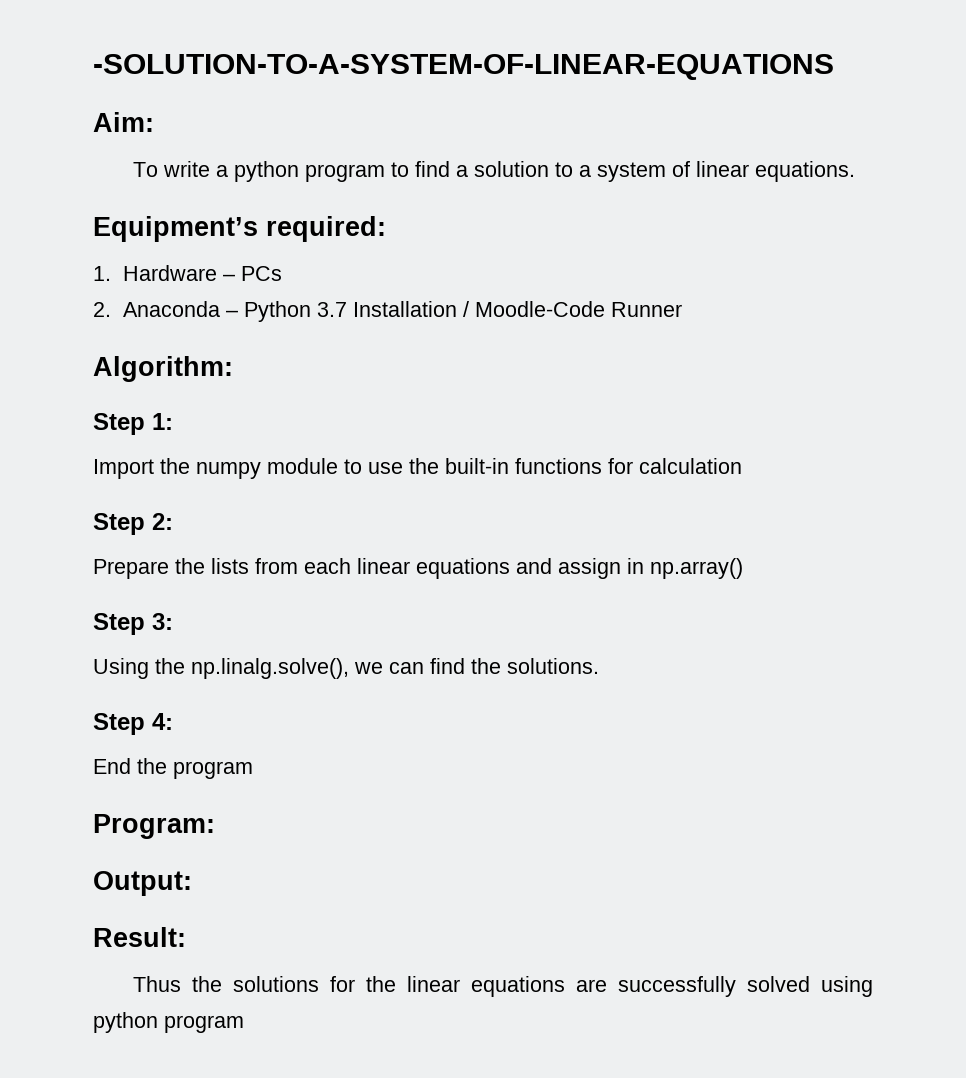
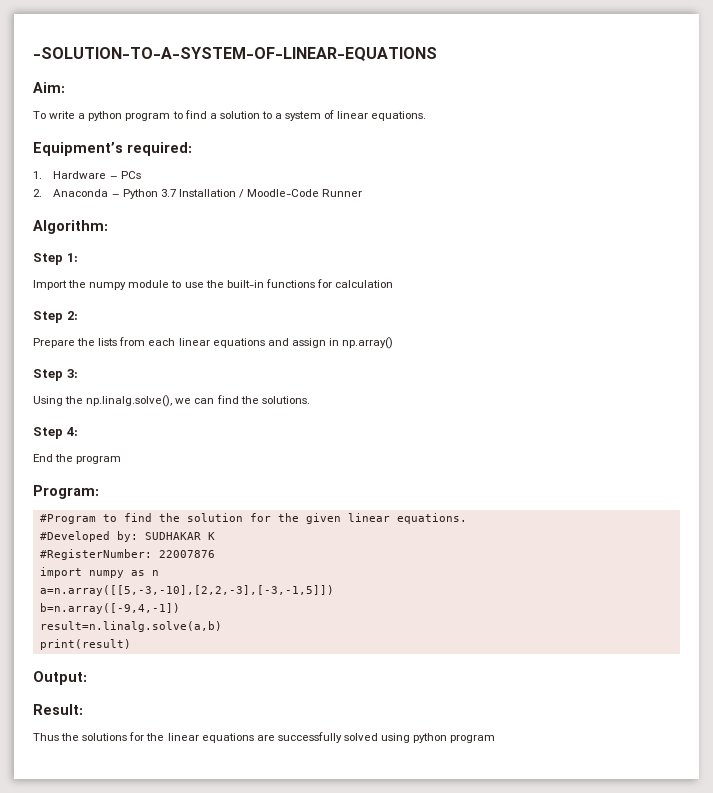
+ #Program to find the solution for the given linear equations.
+ #Developed by: SUDHAKAR K
+ #RegisterNumber: 22007876
+ import numpy as n
+ a=n.array([[5,-3,-10],[2,2,-3],[-3,-1,5]])
+ b=n.array([-9,4,-1])
+ result=n.linalg.solve(a,b)
+ print(result)

